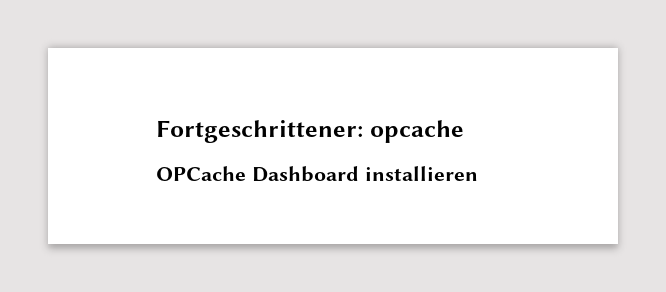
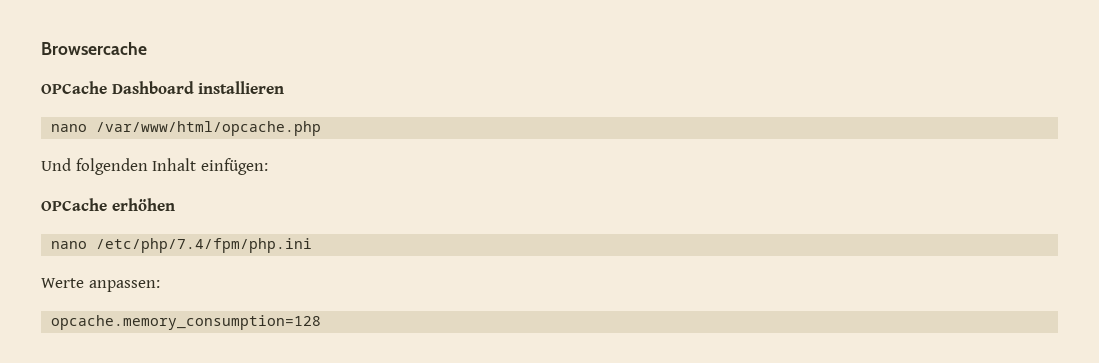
- Fortgeschrittener: opcache
+ Browsercache
+ nano /var/www/html/opcache.php
+ Und folgenden Inhalt einfügen:
+ OPCache erhöhen
+ nano /etc/php/7.4/fpm/php.ini
+ Werte anpassen:
+ opcache.memory_consumption=128

